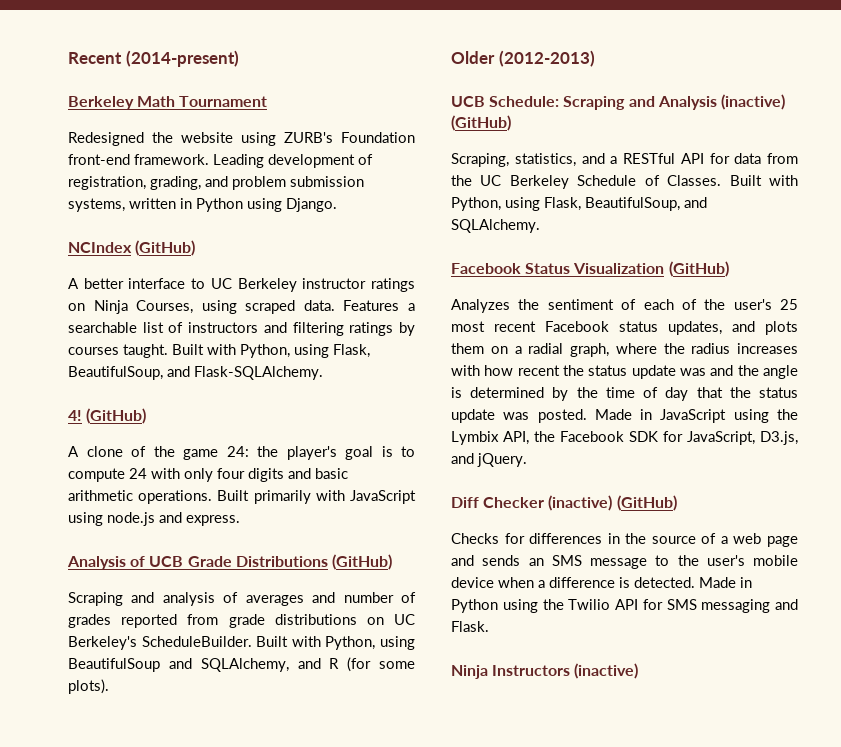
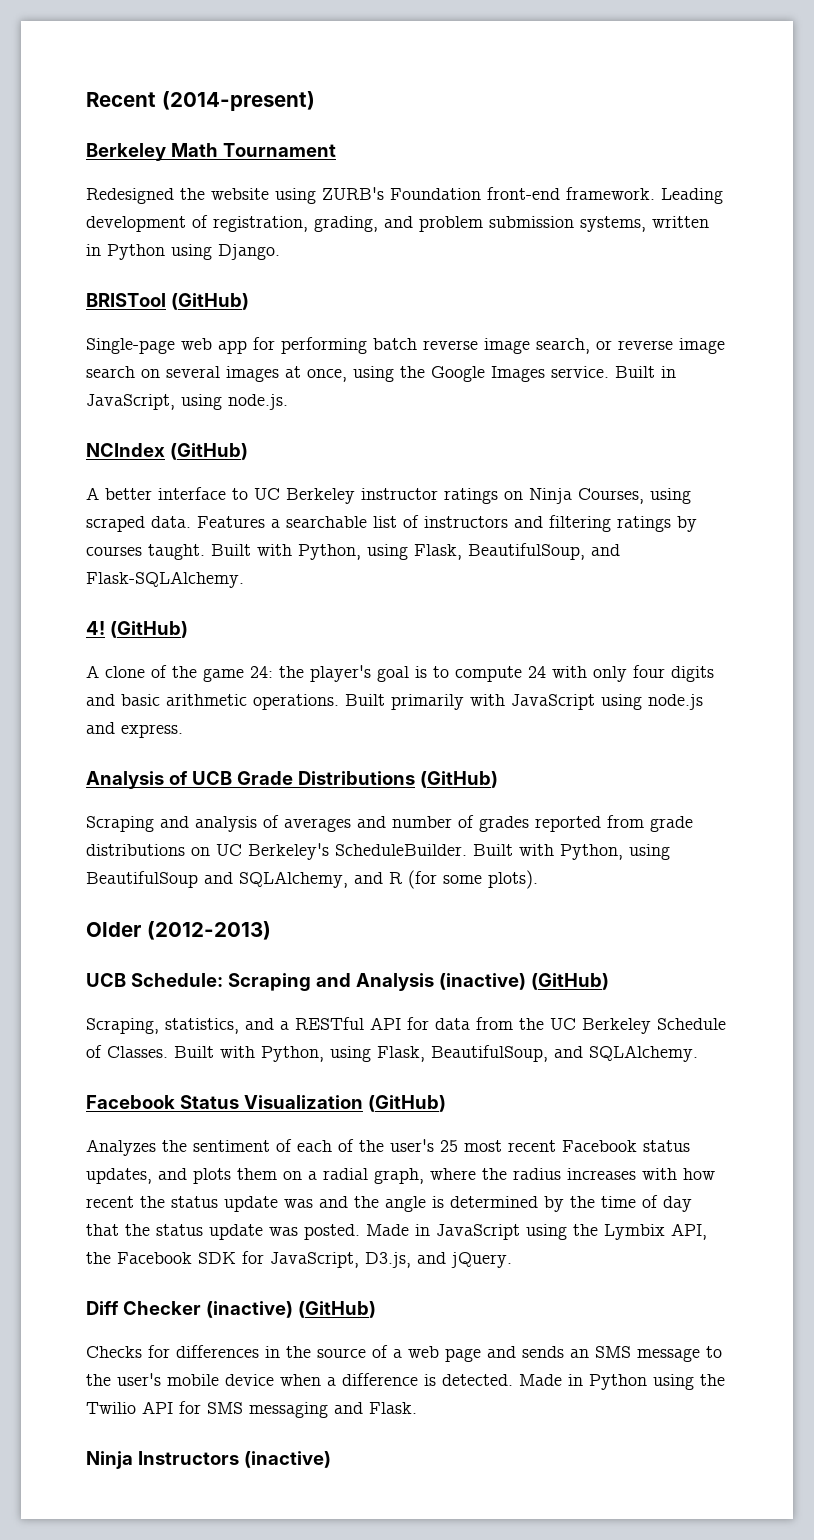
+ BRISTool (GitHub)
+ Single-page web app for performing batch reverse image search, or reverse image search on several images at once, using the Google Images service. Built in JavaScript, using node.js.

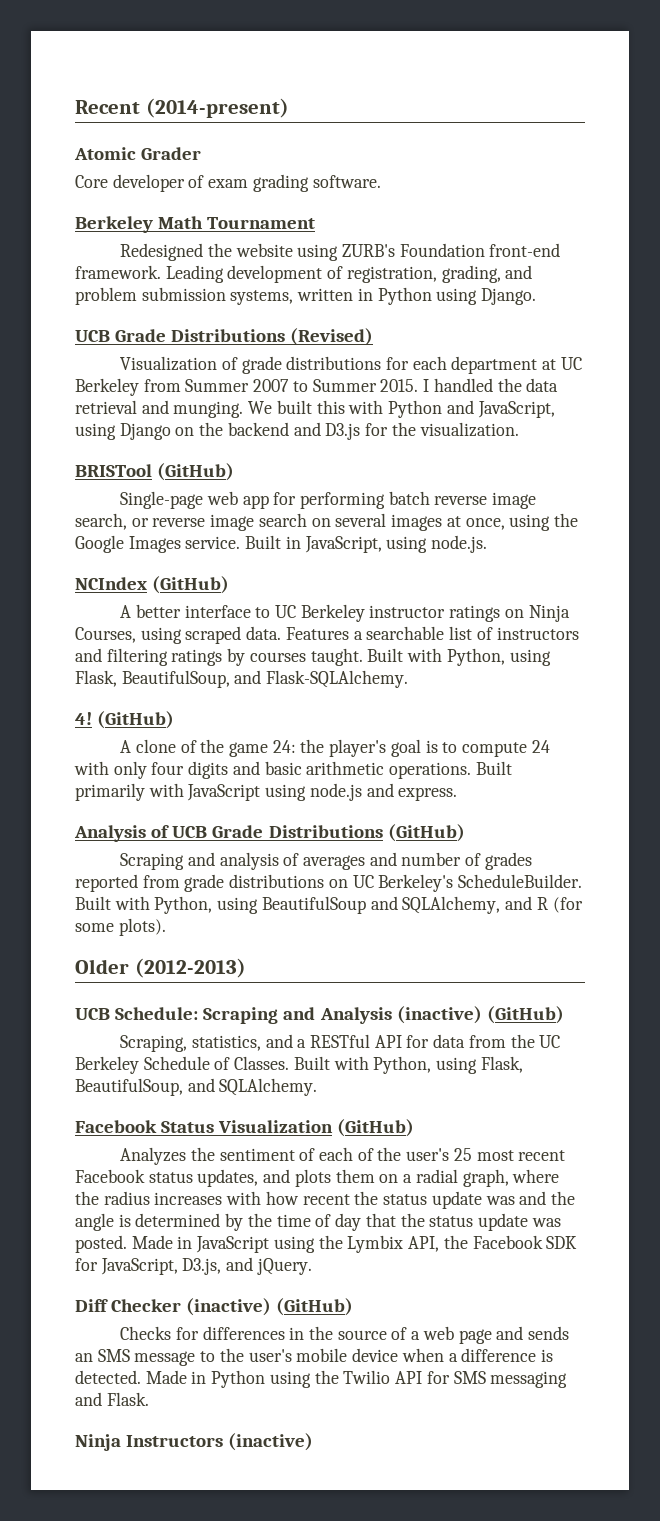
+ Atomic Grader
+ Core developer of exam grading software.
+ UCB Grade Distributions (Revised)
+ Visualization of grade distributions for each department at UC Berkeley from Summer 2007 to Summer 2015. I handled the data retrieval and munging. We built this with Python and JavaScript, using Django on the backend and D3.js for the visualization.

